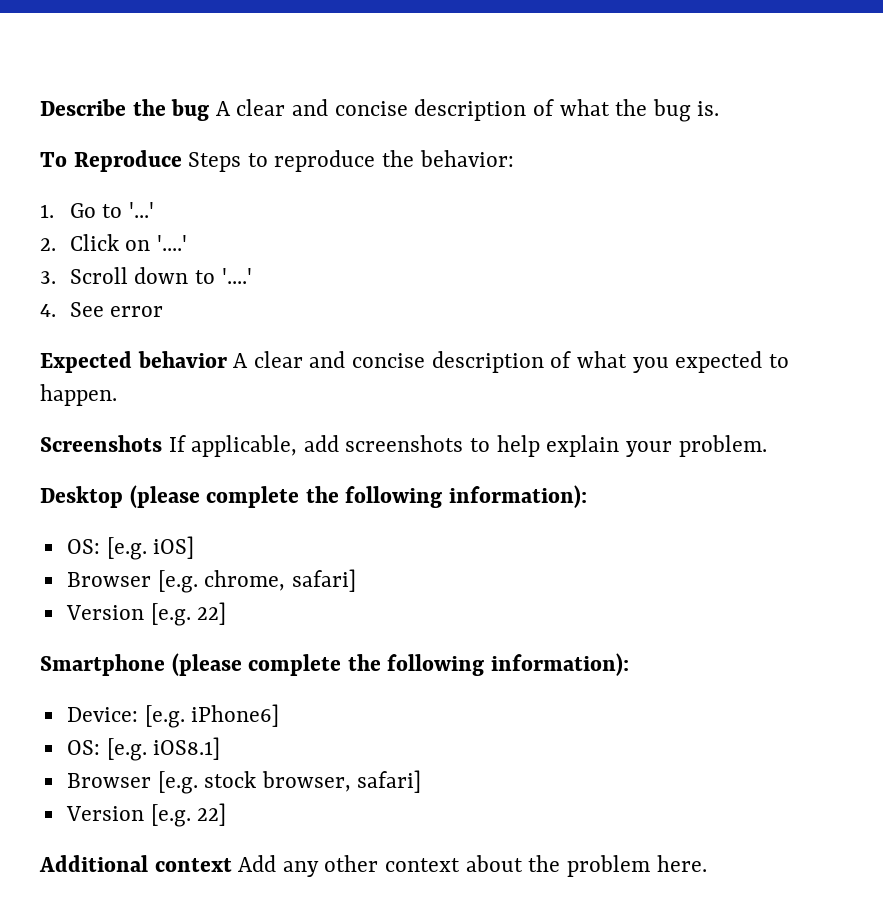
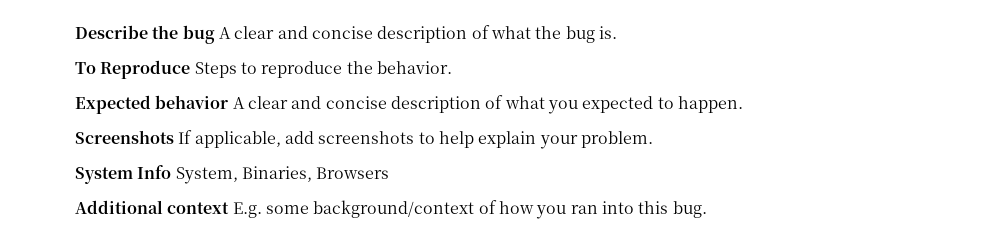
- To Reproduce Steps to reproduce the behavior:
- 1. Go to '...'
- 2. Click on '....'
- 3. Scroll down to '....'
- 4. See error
+ To Reproduce Steps to reproduce the behavior.
- Desktop (please complete the following information):
- OS: [e.g. iOS]
- Browser [e.g. chrome, safari]
- Version [e.g. 22]
- Smartphone (please complete the following information):
- Device: [e.g. iPhone6]
- OS: [e.g. iOS8.1]
- Browser [e.g. stock browser, safari]
- Version [e.g. 22]
- Additional context Add any other context about the problem here.
+ System Info System, Binaries, Browsers
+ Additional context E.g. some background/context of how you ran into this bug.

